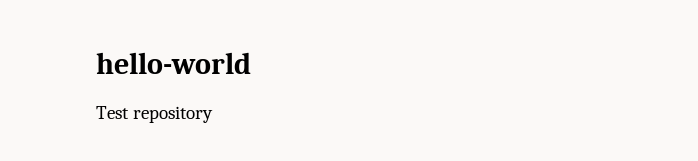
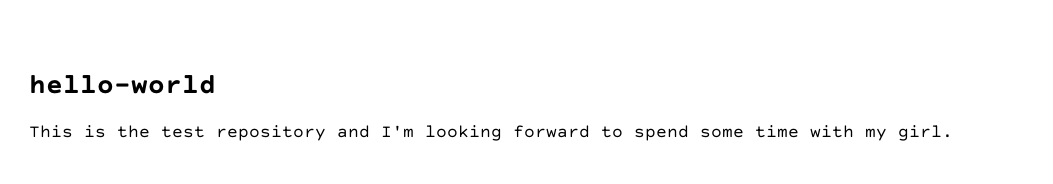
- Test repository
+ This is the test repository and I'm looking forward to spend some time with my girl.

